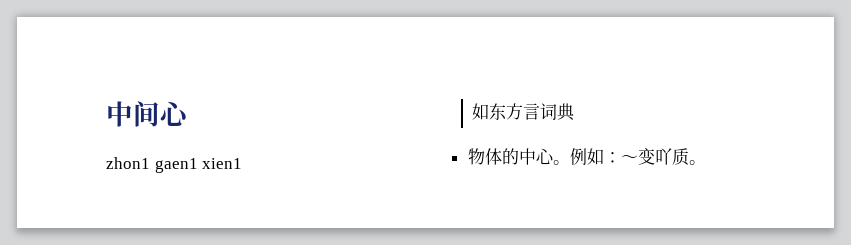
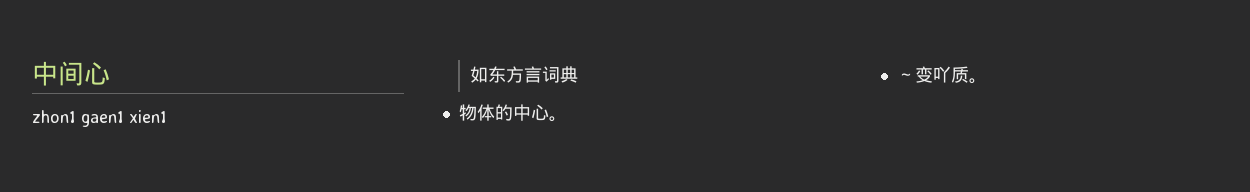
- 物体的中心。例如：～变吖质。
+ 物体的中心。
+ ～变吖质。

